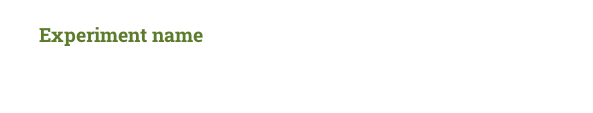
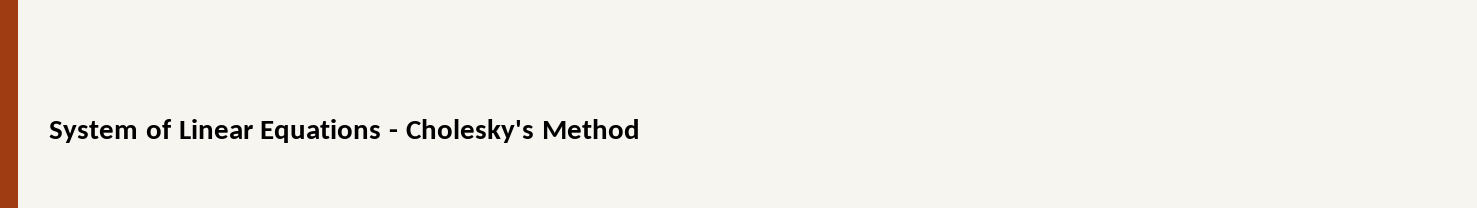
- Experiment name
+ System of Linear Equations - Cholesky's Method

